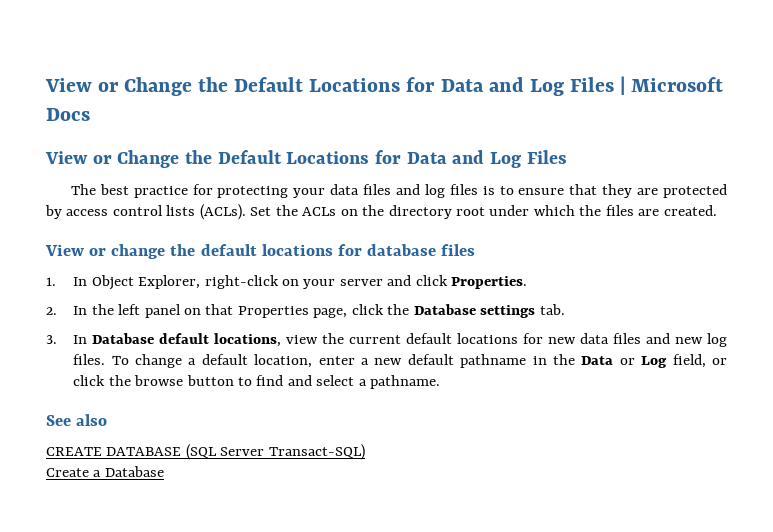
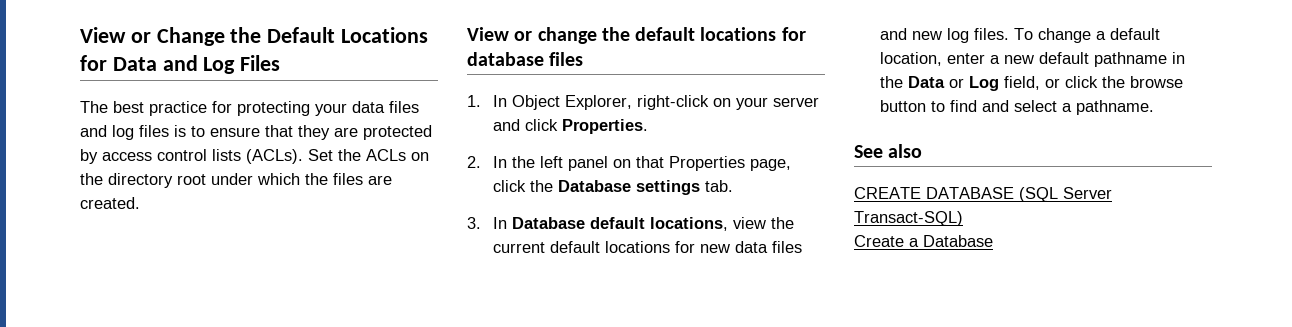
- View or Change the Default Locations for Data and Log Files | Microsoft Docs

